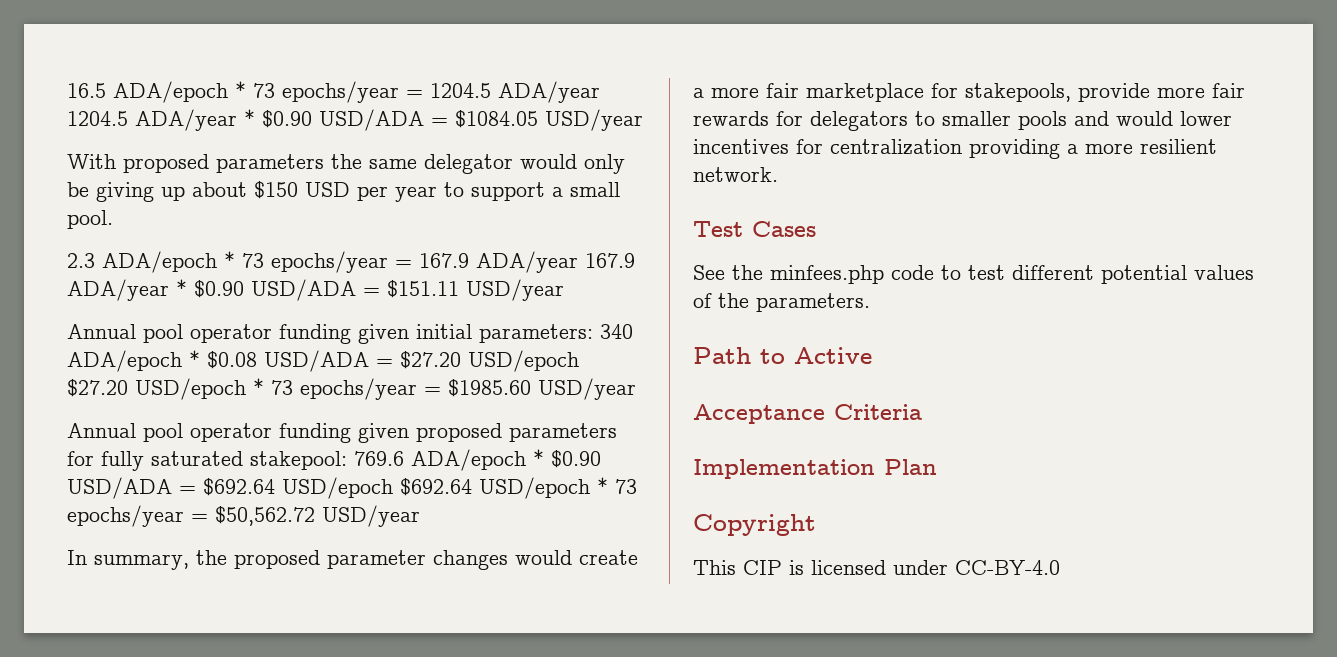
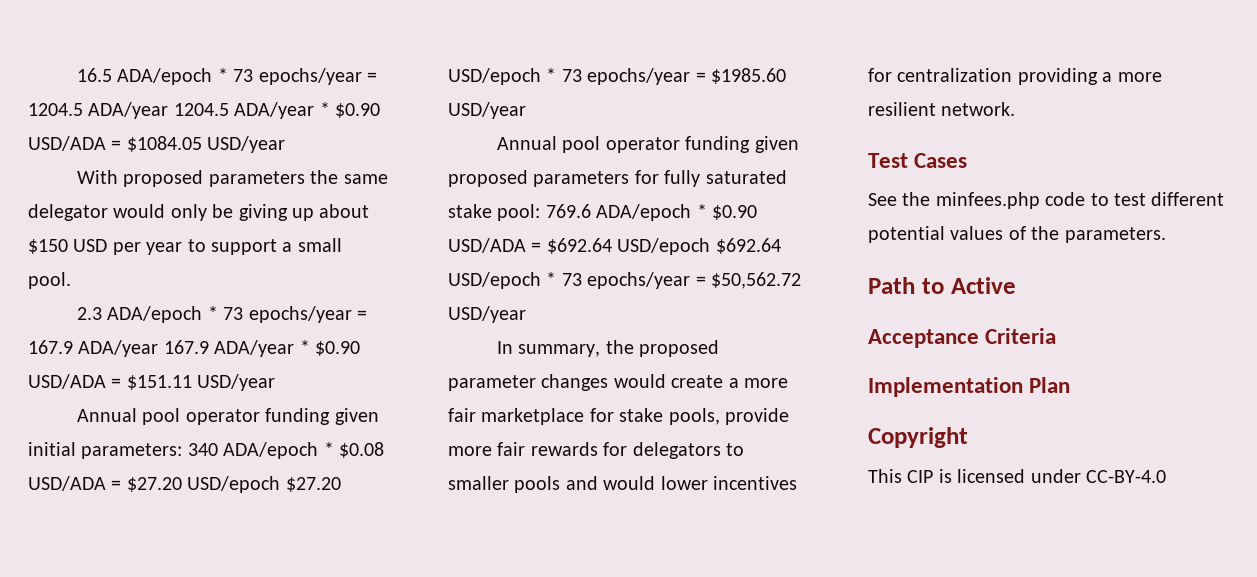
- Annual pool operator funding given proposed parameters for fully saturated stakepool: 769.6 ADA/epoch * $0.90 USD/ADA = $692.64 USD/epoch $692.64 USD/epoch * 73 epochs/year = $50,562.72 USD/year
+ Annual pool operator funding given proposed parameters for fully saturated stake pool: 769.6 ADA/epoch * $0.90 USD/ADA = $692.64 USD/epoch $692.64 USD/epoch * 73 epochs/year = $50,562.72 USD/year
- In summary, the proposed parameter changes would create a more fair marketplace for stakepools, provide more fair rewards for delegators to smaller pools and would lower incentives for centralization providing a more resilient network.
+ In summary, the proposed parameter changes would create a more fair marketplace for stake pools, provide more fair rewards for delegators to smaller pools and would lower incentives for centralization providing a more resilient network.

